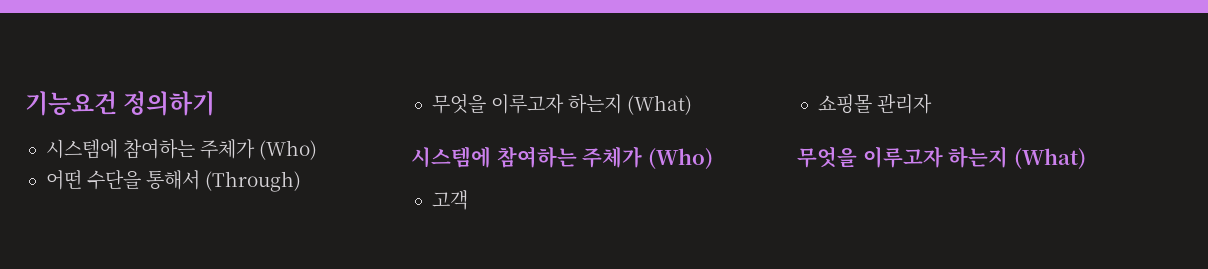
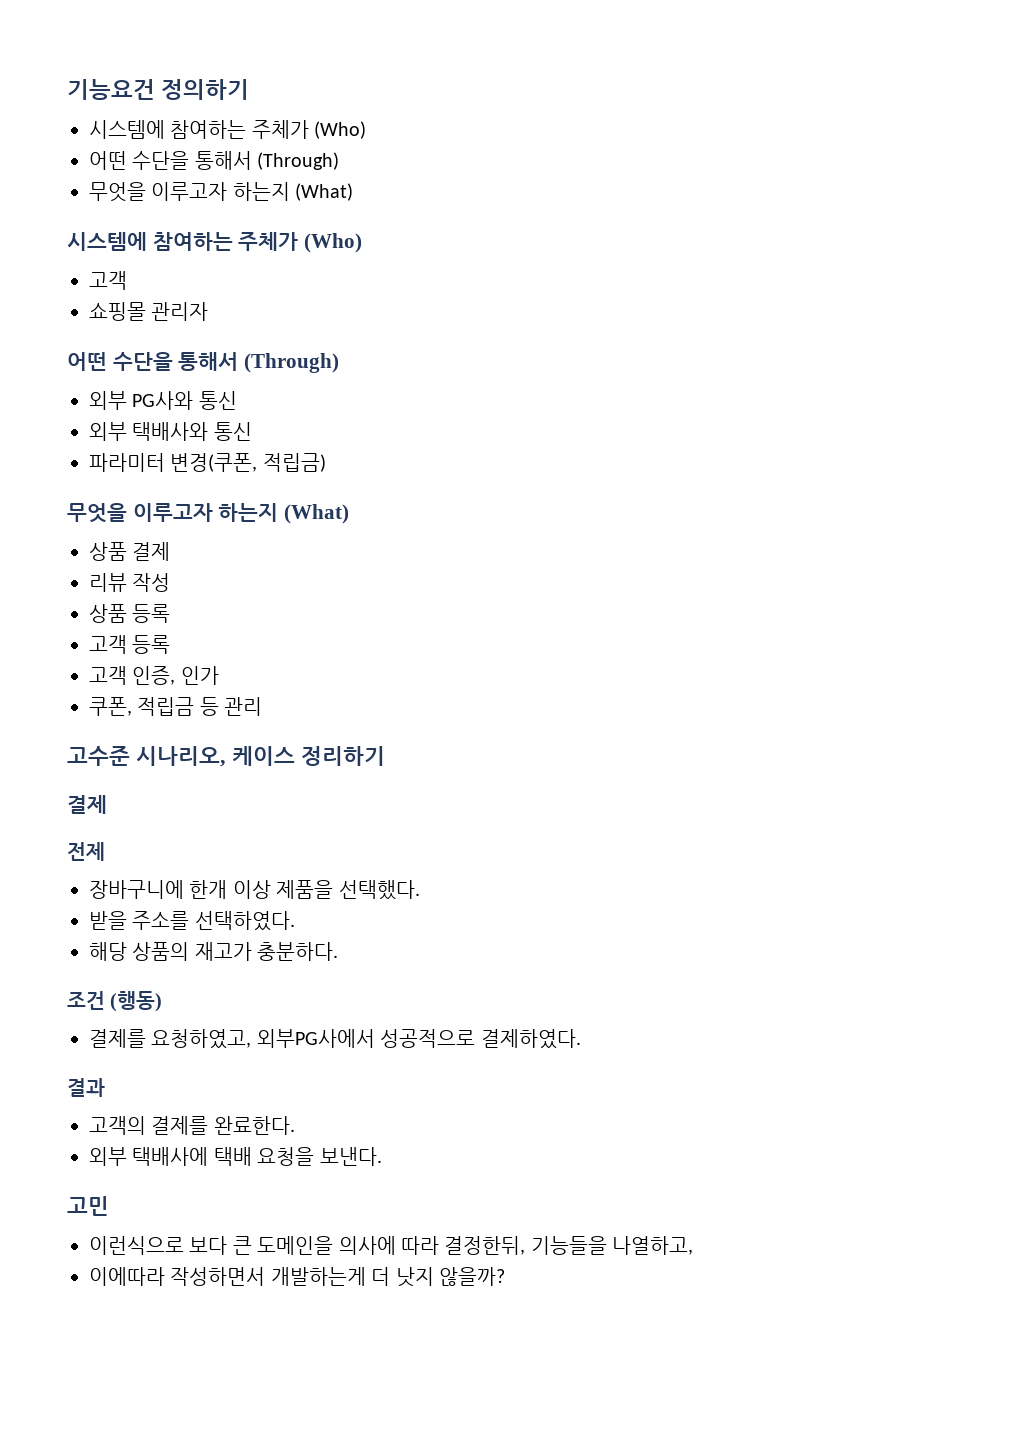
  쇼핑몰 관리자
+ 어떤 수단을 통해서 (Through)
+ 외부 PG사와 통신
+ 외부 택배사와 통신
+ 파라미터 변경(쿠폰, 적립금)
  무엇을 이루고자 하는지 (What)
+ 상품 결제
+ 리뷰 작성
+ 상품 등록
+ 고객 등록
+ 고객 인증, 인가
+ 쿠폰, 적립금 등 관리
+ 고수준 시나리오, 케이스 정리하기
+ 결제
+ 전제
+ 장바구니에 한개 이상 제품을 선택했다.
+ 받을 주소를 선택하였다.
+ 해당 상품의 재고가 충분하다.
+ 조건 (행동)
+ 결제를 요청하였고, 외부PG사에서 성공적으로 결제하였다.
+ 결과
+ 고객의 결제를 완료한다.
+ 외부 택배사에 택배 요청을 보낸다.
+ 고민
+ 이런식으로 보다 큰 도메인을 의사에 따라 결정한뒤, 기능들을 나열하고,
+ 이에따라 작성하면서 개발하는게 더 낫지 않을까?

